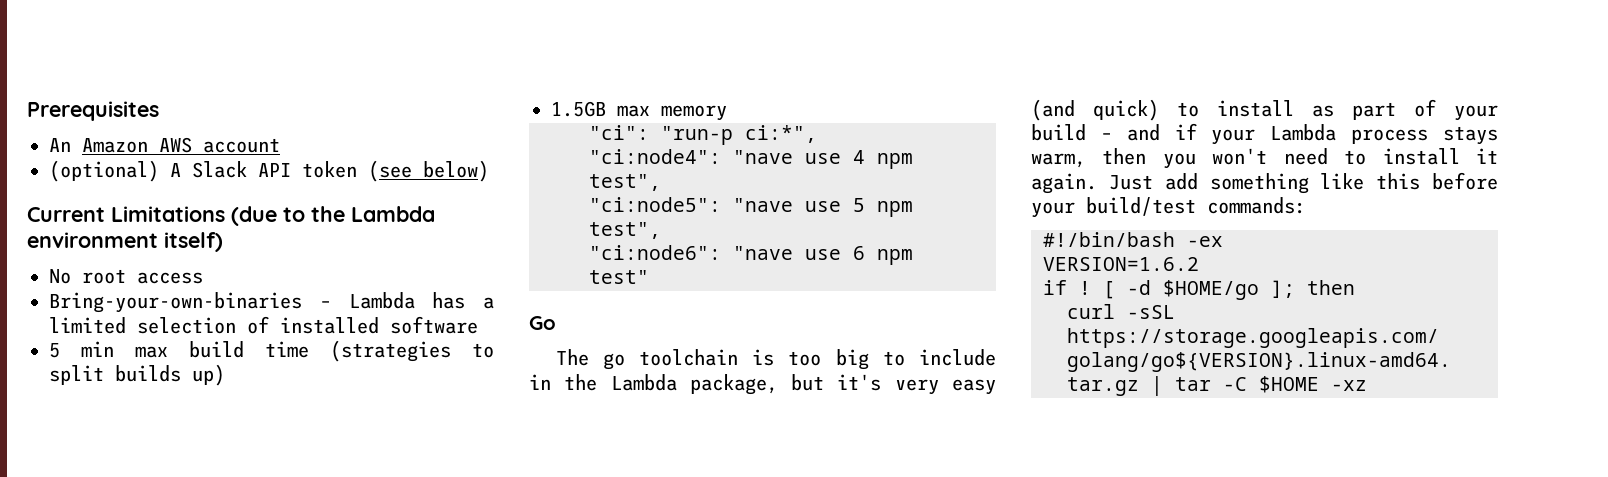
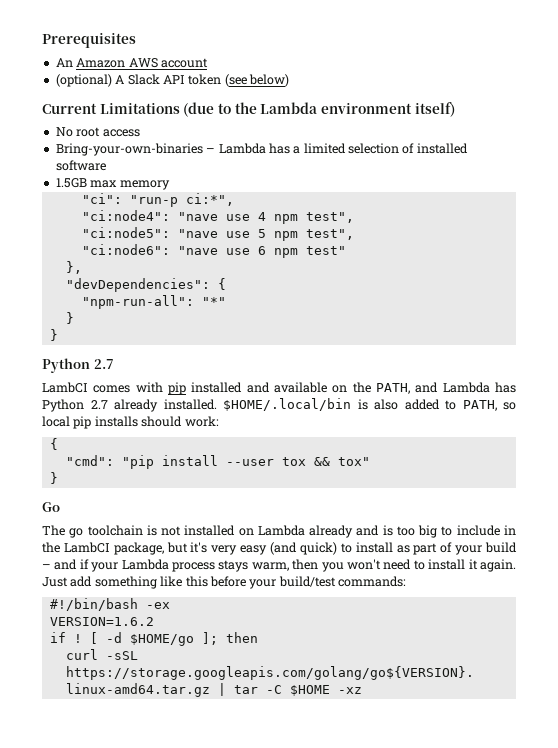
- 5 min max build time (strategies to split builds up)
+ },
+ "devDependencies": {
+ "npm-run-all": "*"
+ }
+ }
+ Python 2.7
+ LambCI comes with pip installed and available on the PATH, and Lambda has Python 2.7 already installed. $HOME/.local/bin is also added to PATH, so local pip installs should work:
+ {
+ "cmd": "pip install --user tox && tox"
+ }
- The go toolchain is too big to include in the Lambda package, but it's very easy (and quick) to install as part of your build – and if your Lambda process stays warm, then you won't need to install it again.
+ The go toolchain is not installed on Lambda already and is too big to include in the LambCI package, but it's very easy (and quick) to install as part of your build – and if your Lambda process stays warm, then you won't need to install it again.

